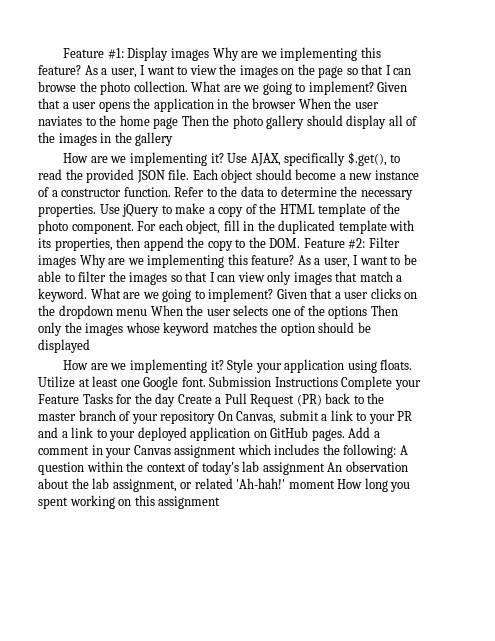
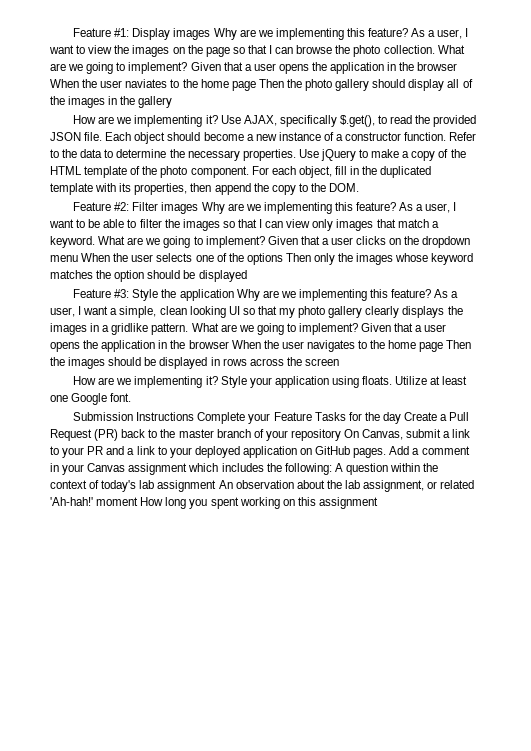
- For each object, fill in the duplicated template with its properties, then append the copy to the DOM. Feature #2: Filter images Why are we implementing this feature?
+ For each object, fill in the duplicated template with its properties, then append the copy to the DOM.
+ Feature #2: Filter images Why are we implementing this feature?
+ Feature #3: Style the application Why are we implementing this feature? As a user, I want a simple, clean looking UI so that my photo gallery clearly displays the images in a gridlike pattern. What are we going to implement? Given that a user opens the application in the browser When the user navigates to the home page Then the images should be displayed in rows across the screen
- Utilize at least one Google font. Submission Instructions Complete your Feature Tasks for the day Create a Pull Request (PR) back to the master branch of your repository On Canvas, submit a link to your PR and a link to your deployed application on GitHub pages.
+ Utilize at least one Google font.
+ Submission Instructions Complete your Feature Tasks for the day Create a Pull Request (PR) back to the master branch of your repository On Canvas, submit a link to your PR and a link to your deployed application on GitHub pages.

